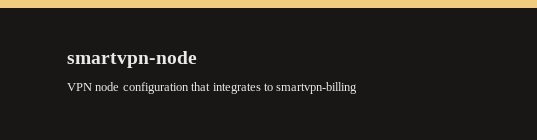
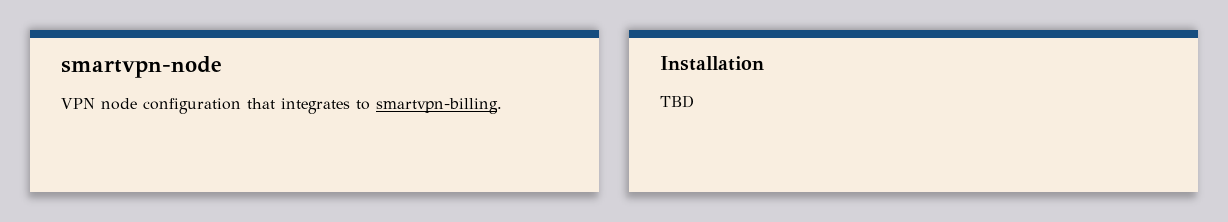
- VPN node configuration that integrates to smartvpn-billing
+ VPN node configuration that integrates to smartvpn-billing.
+ Installation
+ TBD

